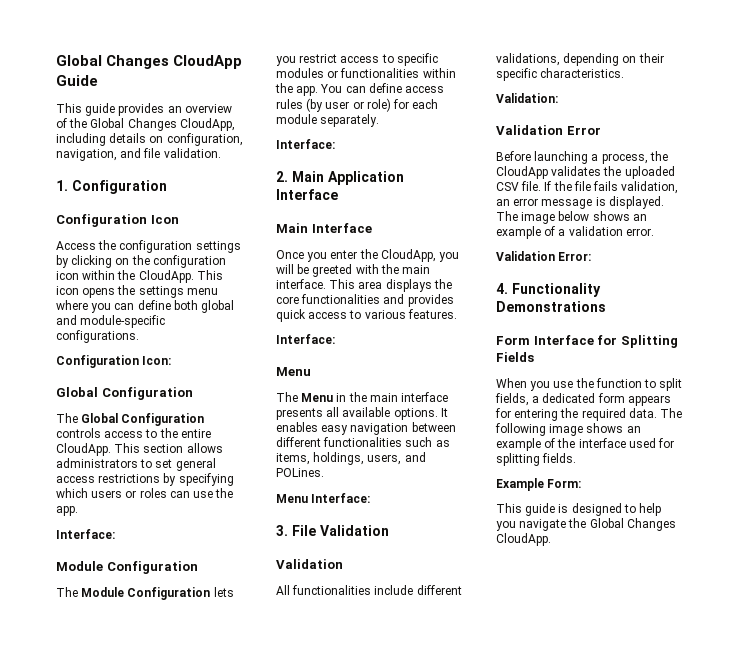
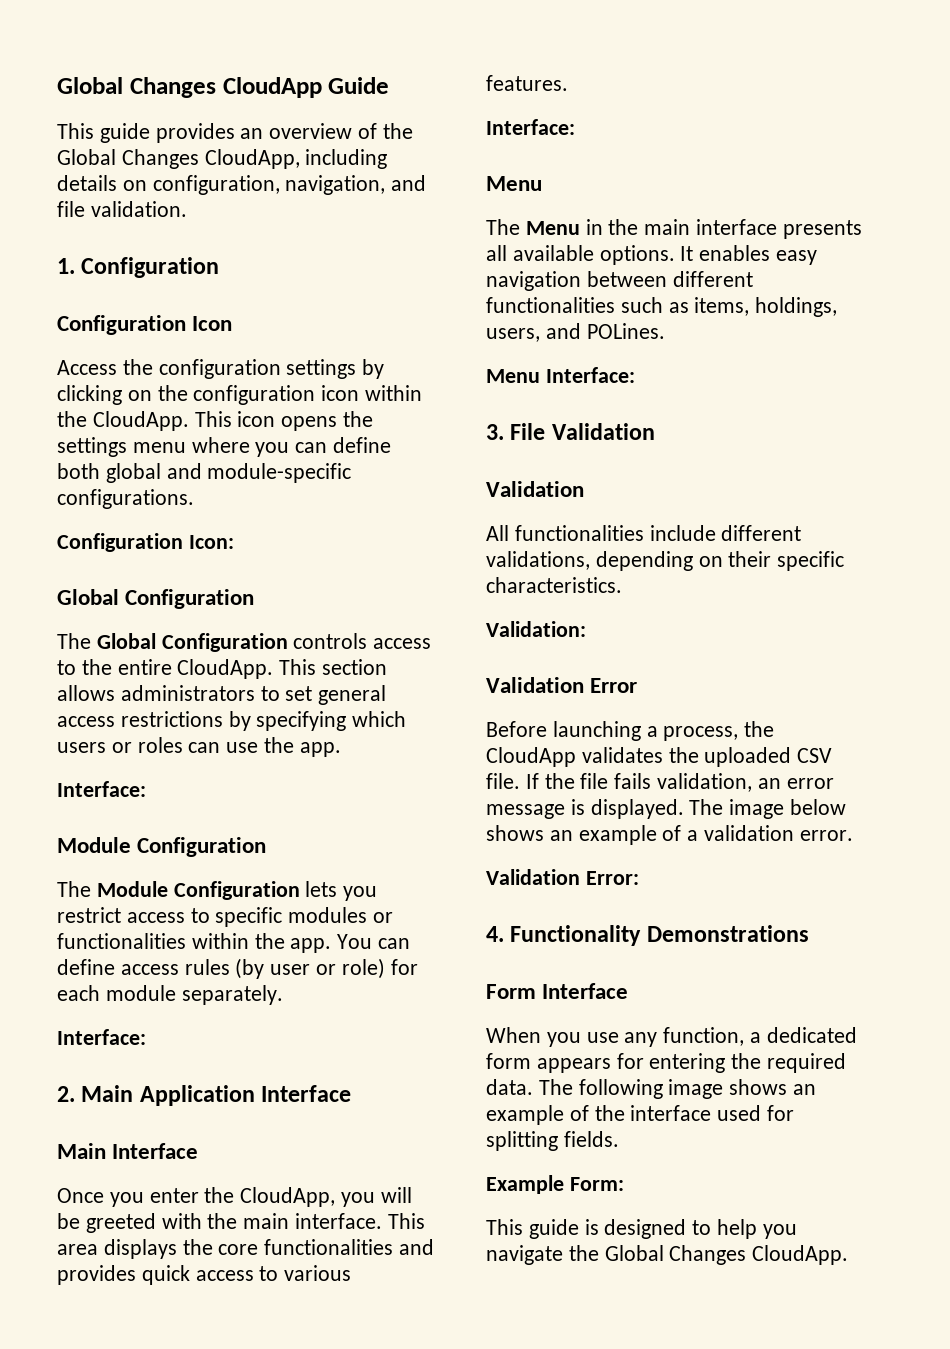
- Form Interface for Splitting Fields
+ Form Interface
- When you use the function to split fields, a dedicated form appears for entering the required data.
+ When you use any function, a dedicated form appears for entering the required data.

